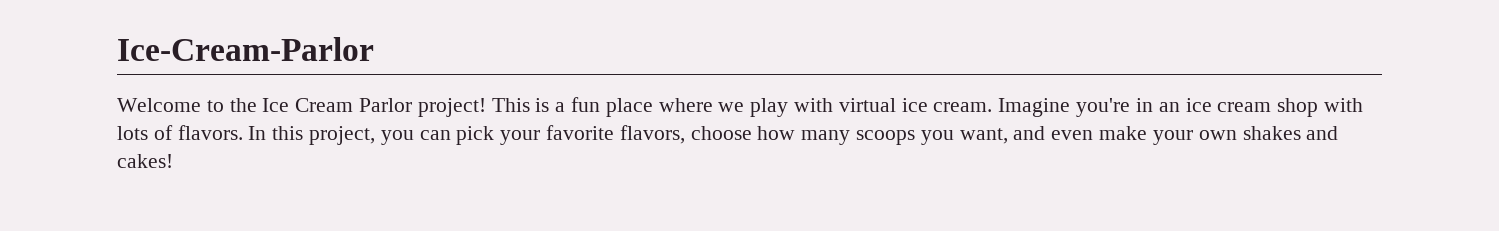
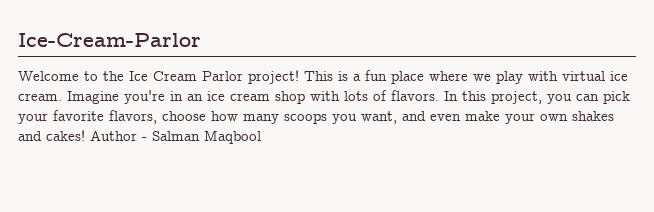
+ Author - Salman Maqbool

